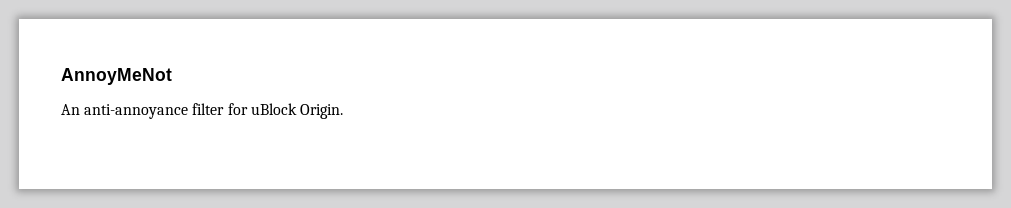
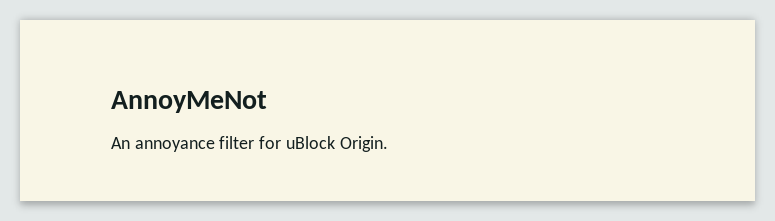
- An anti-annoyance filter for uBlock Origin.
+ An annoyance filter for uBlock Origin.

